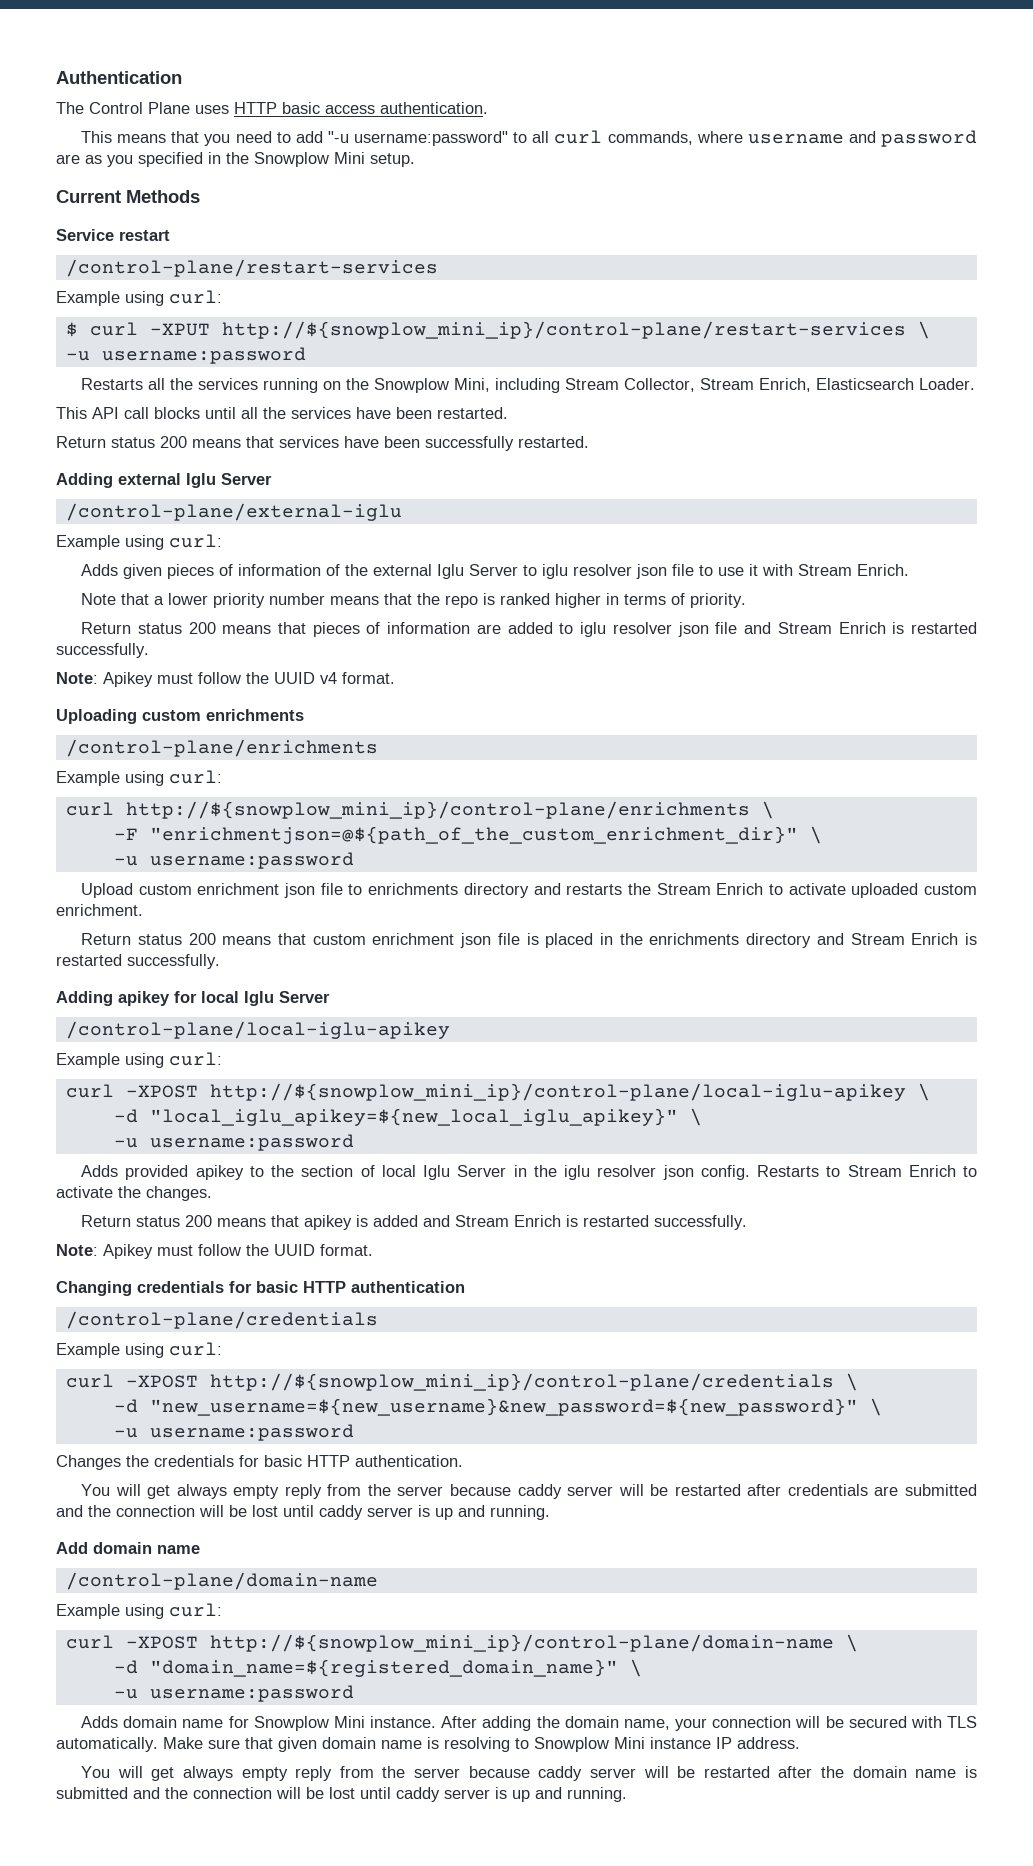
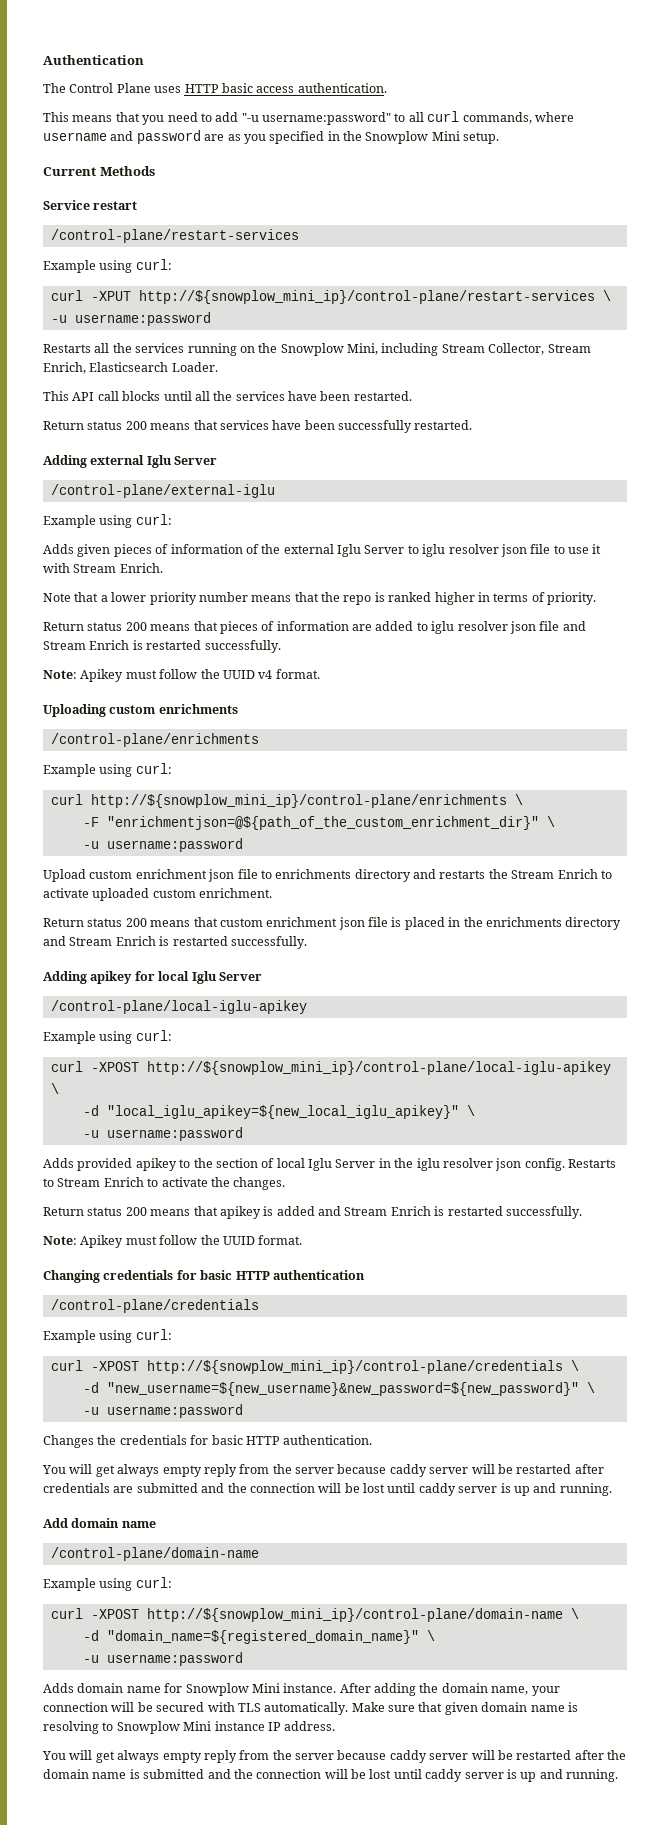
- $ curl -XPUT http://${snowplow_mini_ip}/control-plane/restart-services \
+ curl -XPUT http://${snowplow_mini_ip}/control-plane/restart-services \

